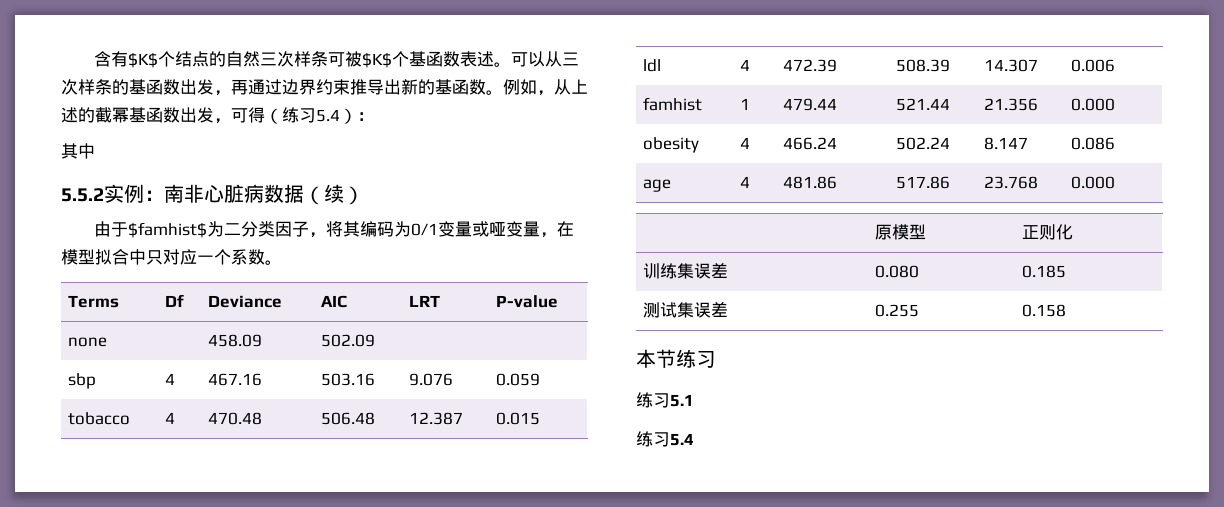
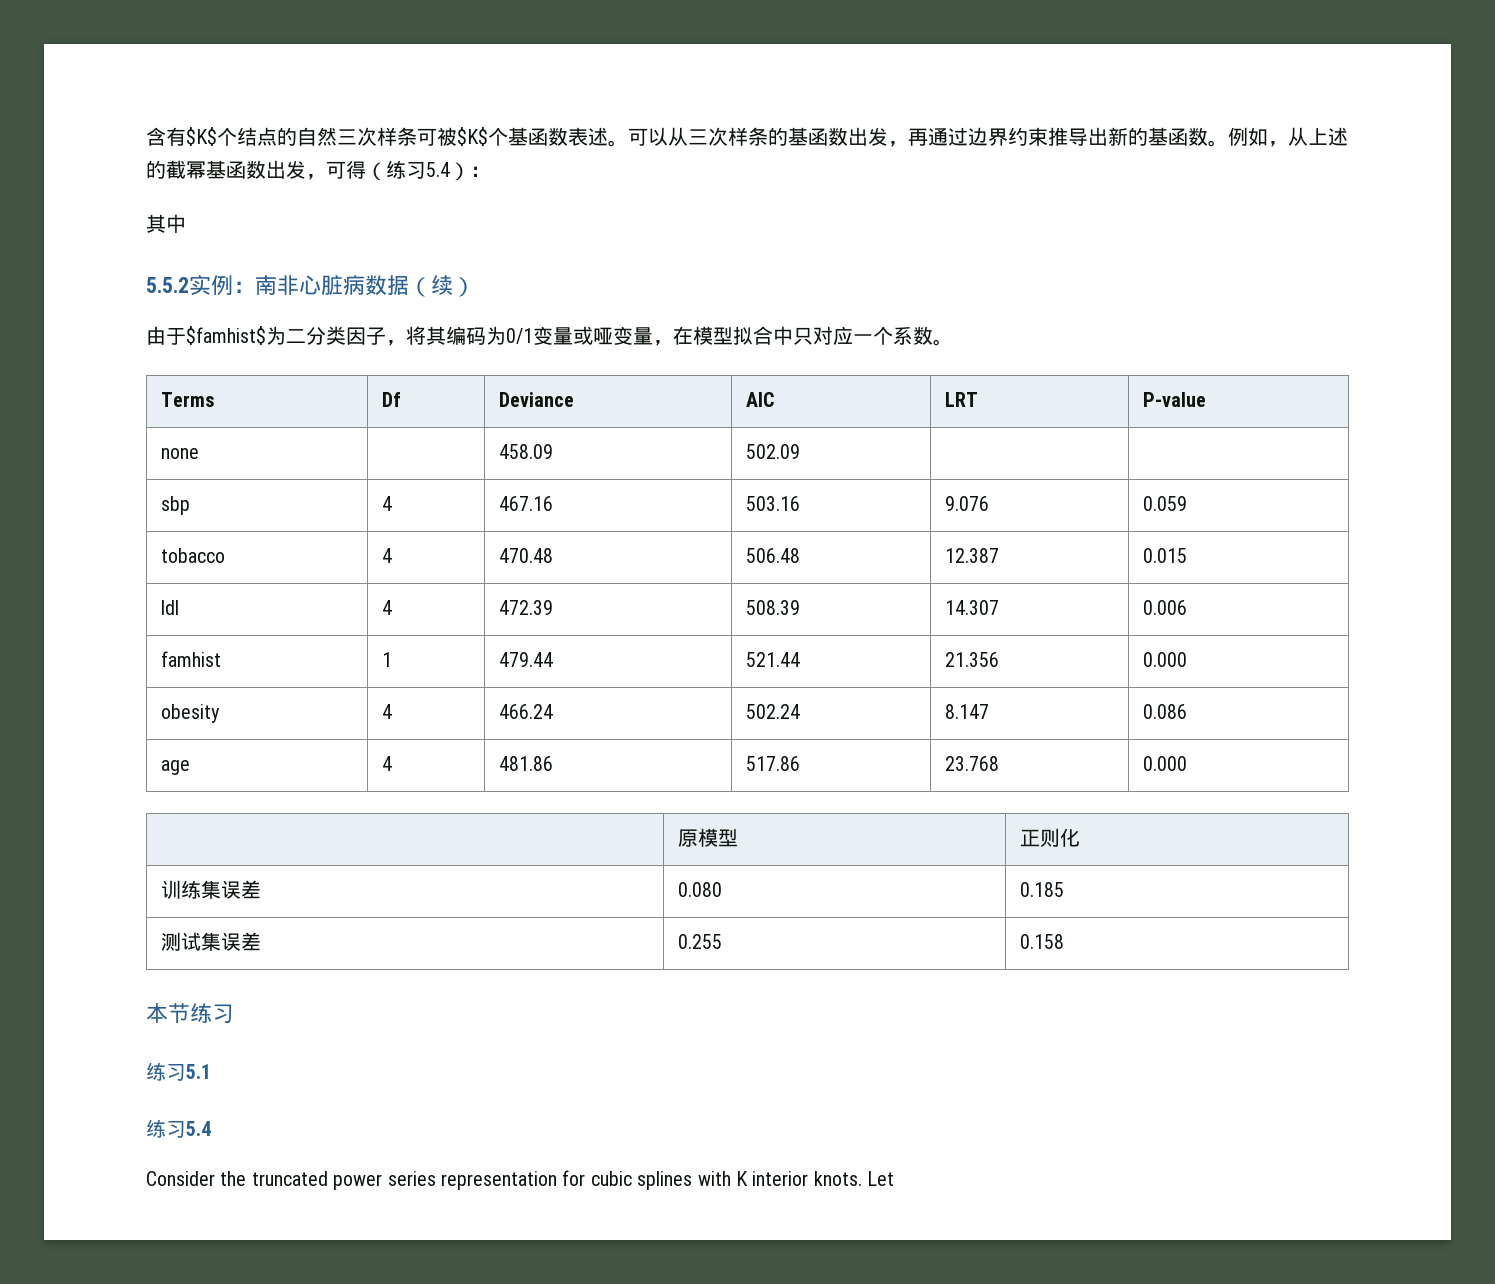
+ Consider the truncated power series representation for cubic splines with K interior knots. Let

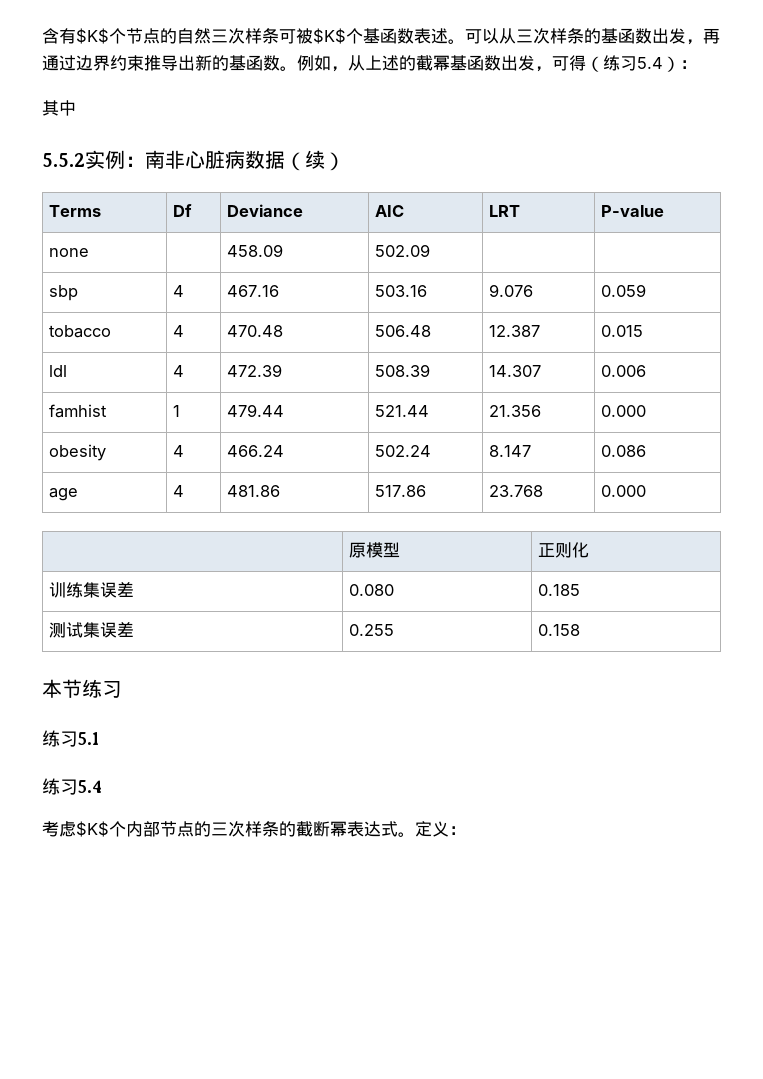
- 含有$K$个结点的自然三次样条可被$K$个基函数表述。
+ 含有$K$个节点的自然三次样条可被$K$个基函数表述。
- 由于$famhist$为二分类因子，将其编码为0/1变量或哑变量，在模型拟合中只对应一个系数。
- Consider the truncated power series representation for cubic splines with K interior knots. Let
+ 考虑$K$个内部节点的三次样条的截断幂表达式。定义：

